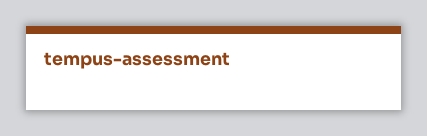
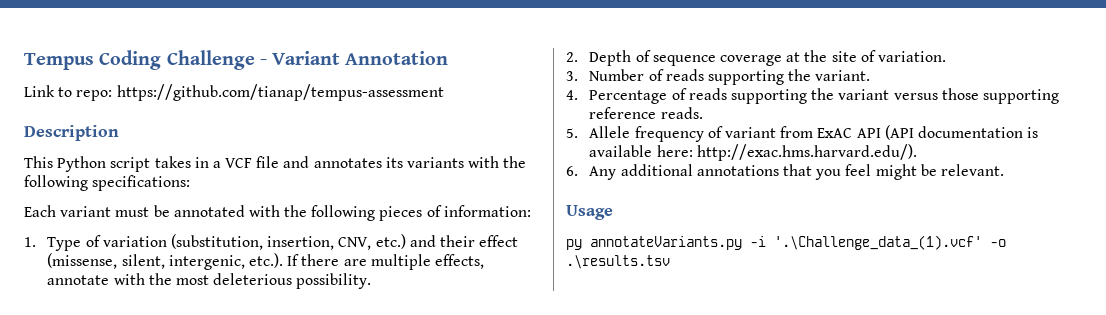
- tempus-assessment
+ Tempus Coding Challenge - Variant Annotation
+ Link to repo: https://github.com/tianap/tempus-assessment
+ Description
+ This Python script takes in a VCF file and annotates its variants with the following specifications:
+ Each variant must be annotated with the following pieces of information:
+ 1. Type of variation (substitution, insertion, CNV, etc.) and their effect (missense, silent, intergenic, etc.). If there are multiple effects, annotate with the most deleterious possibility.
+ 2. Depth of sequence coverage at the site of variation.
+ 3. Number of reads supporting the variant.
+ 4. Percentage of reads supporting the variant versus those supporting reference reads.
+ 5. Allele frequency of variant from ExAC API (API documentation is available here: http://exac.hms.harvard.edu/).
+ 6. Any additional annotations that you feel might be relevant.
+ Usage
+ py annotateVariants.py -i '.\Challenge_data_(1).vcf' -o .\results.tsv

